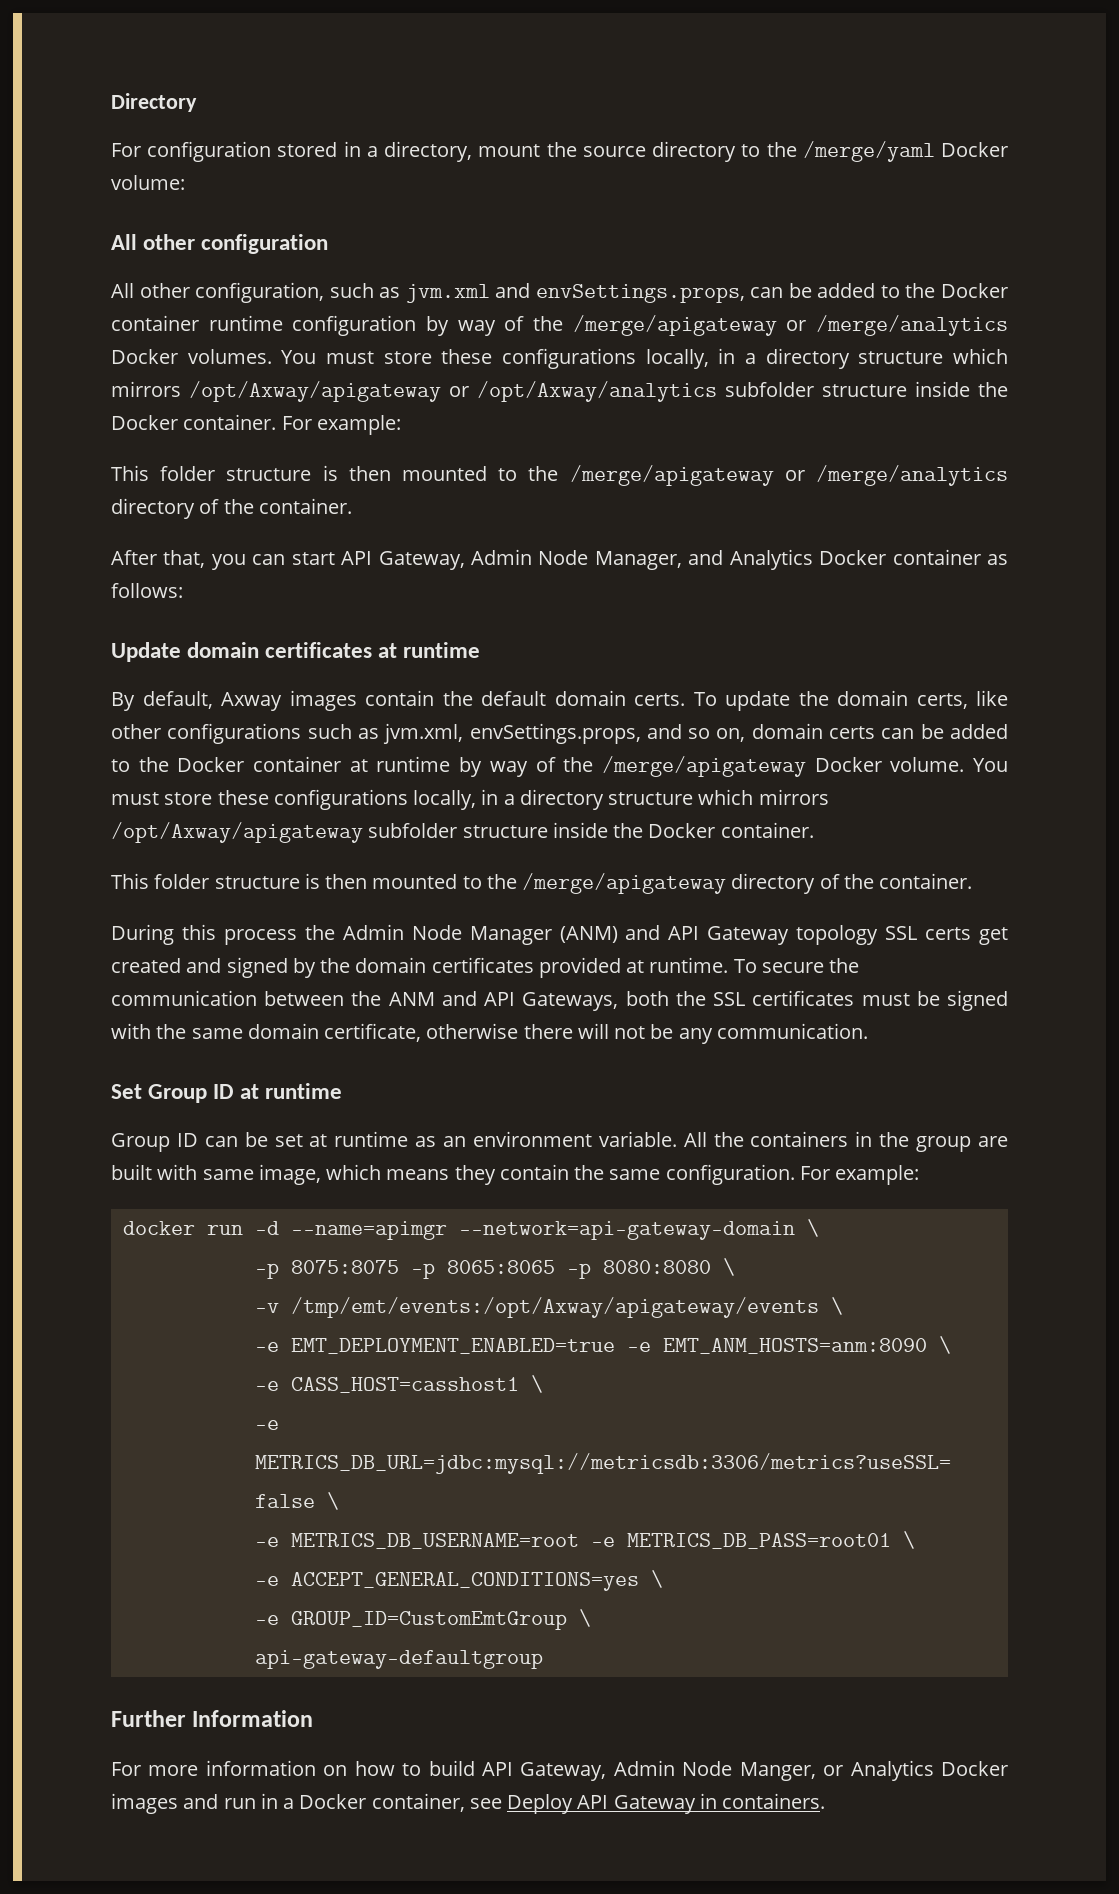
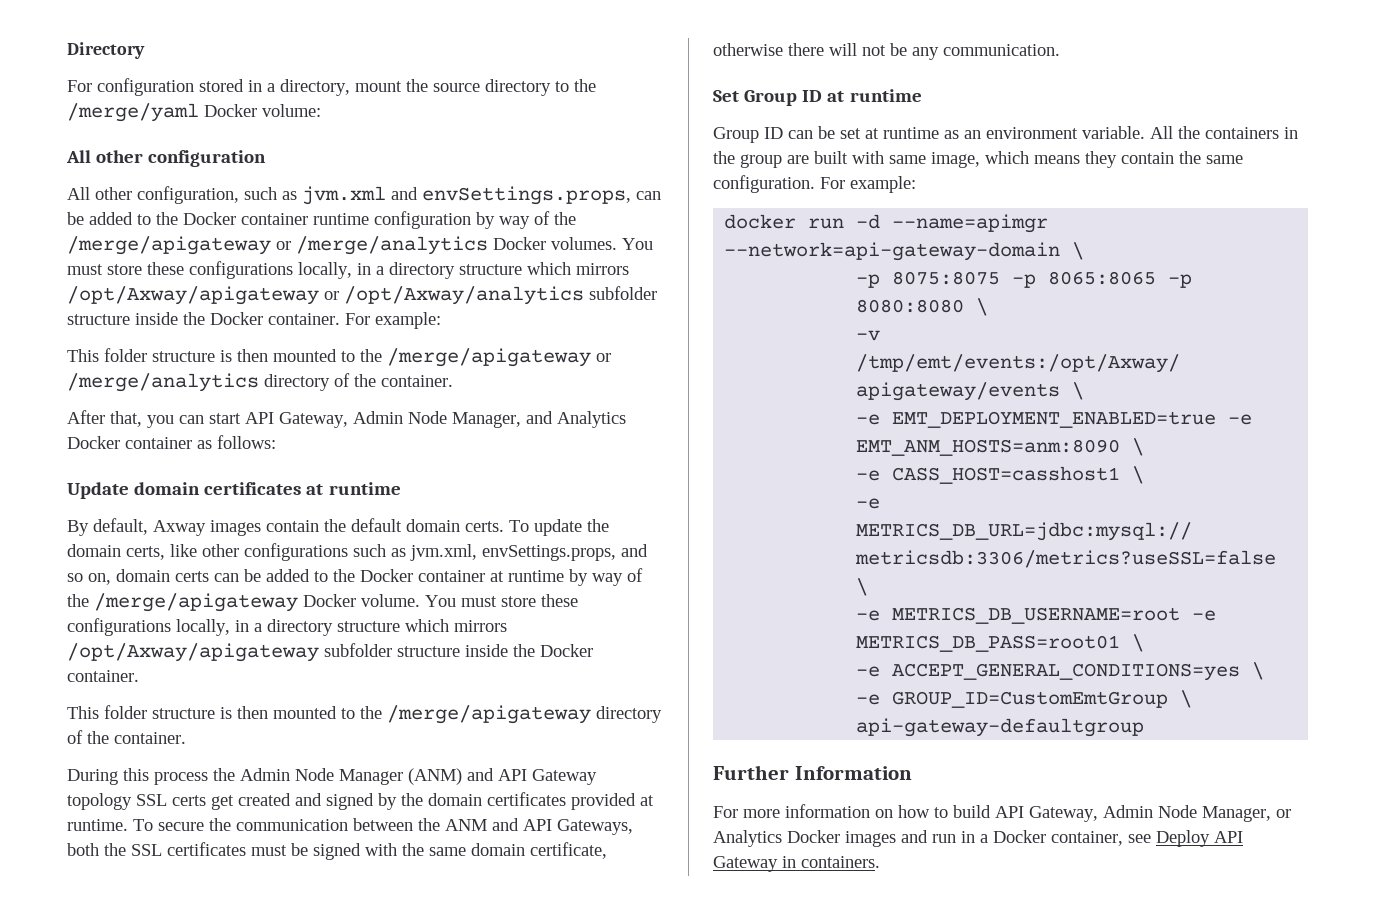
- For more information on how to build API Gateway, Admin Node Manger, or Analytics Docker images and run in a Docker container, see Deploy API Gateway in containers.
+ For more information on how to build API Gateway, Admin Node Manager, or Analytics Docker images and run in a Docker container, see Deploy API Gateway in containers.

